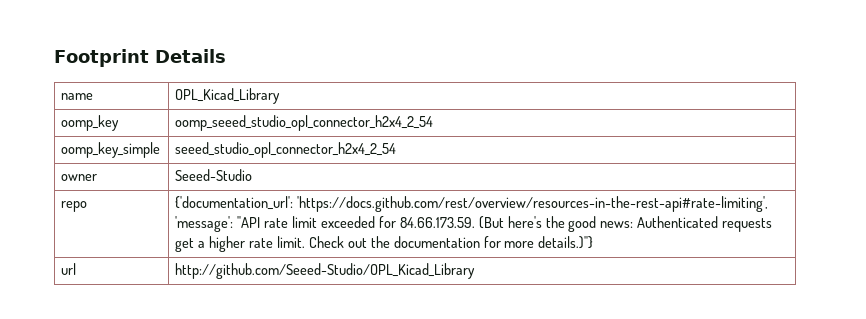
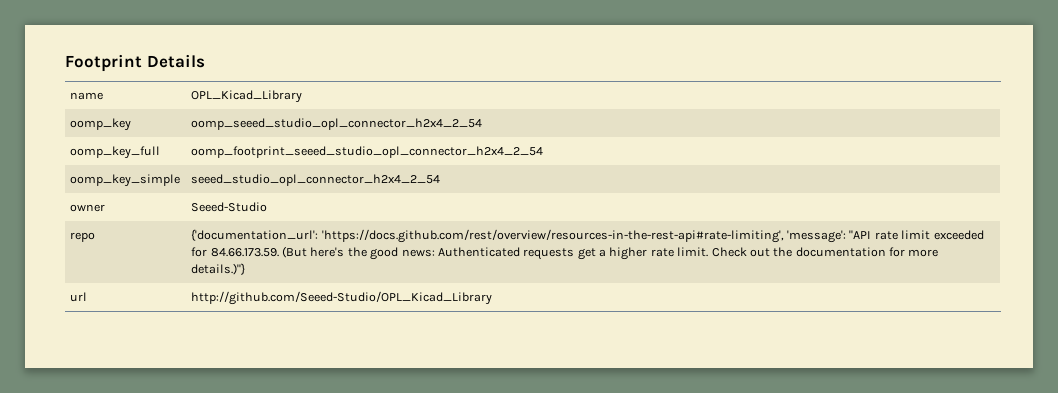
+ oomp_key_full | oomp_footprint_seeed_studio_opl_connector_h2x4_2_54

